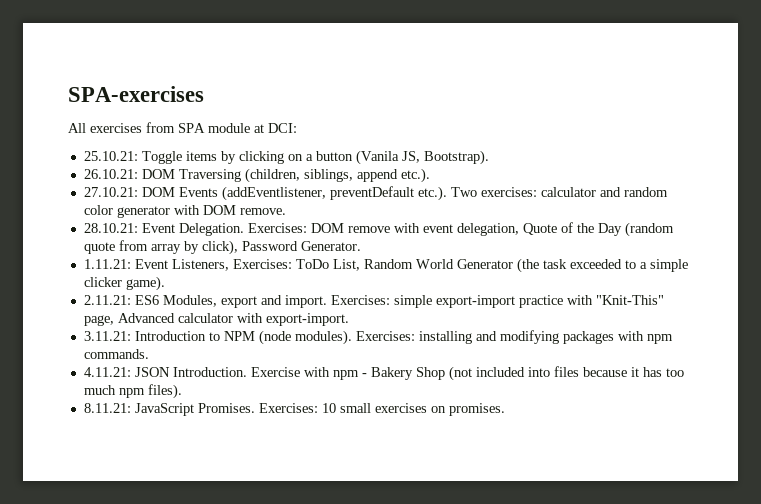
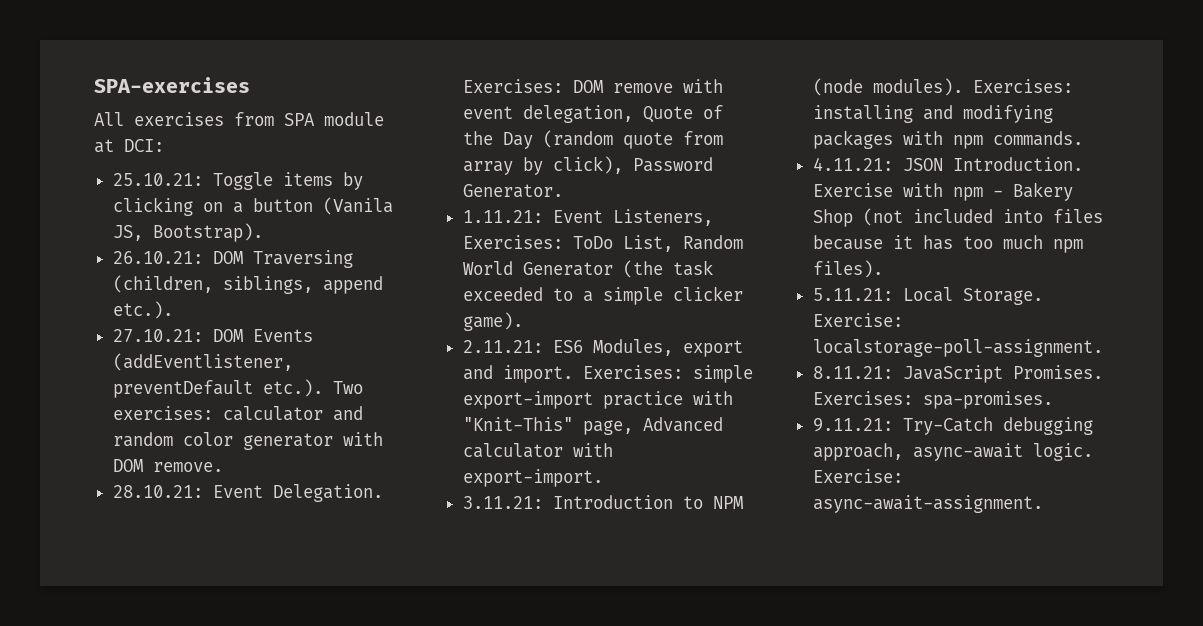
+ 5.11.21: Local Storage. Exercise: localstorage-poll-assignment.
- Exercises: 10 small exercises on promises.
+ Exercises: spa-promises.
+ 9.11.21: Try-Catch debugging approach, async-await logic. Exercise: async-await-assignment.

